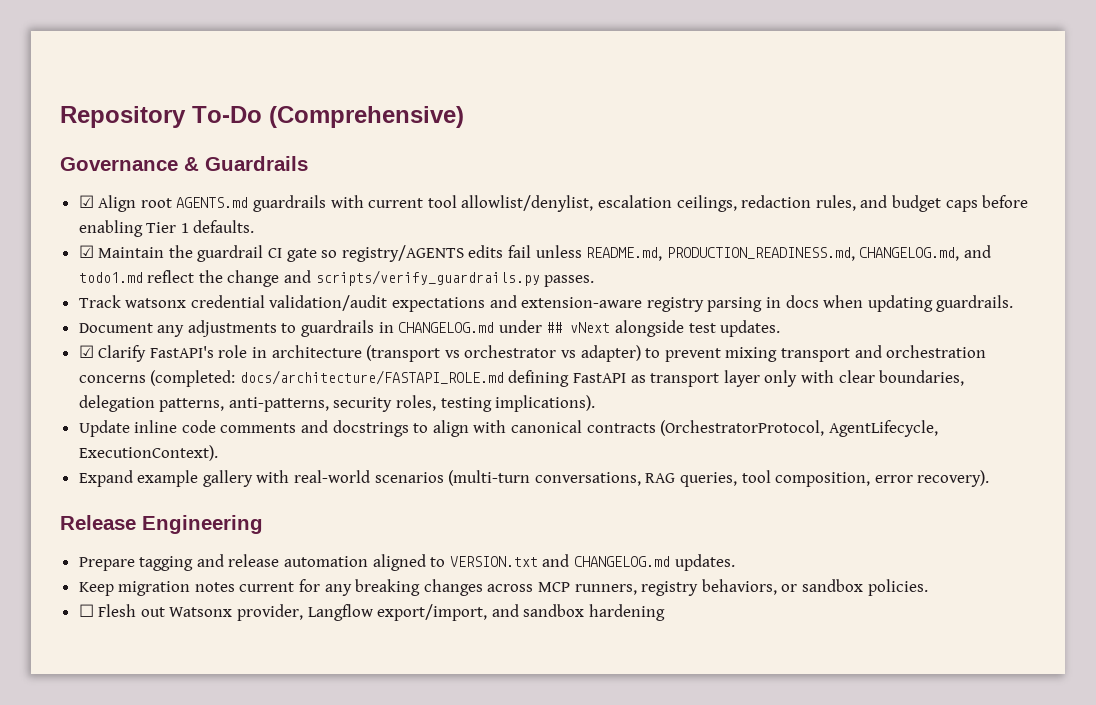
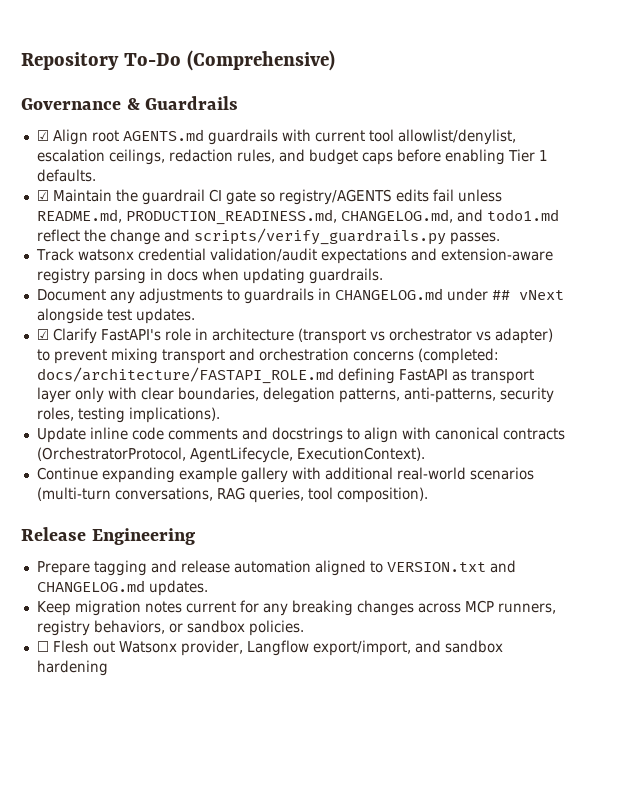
- Expand example gallery with real-world scenarios (multi-turn conversations, RAG queries, tool composition, error recovery).
+ Continue expanding example gallery with additional real-world scenarios (multi-turn conversations, RAG queries, tool composition).

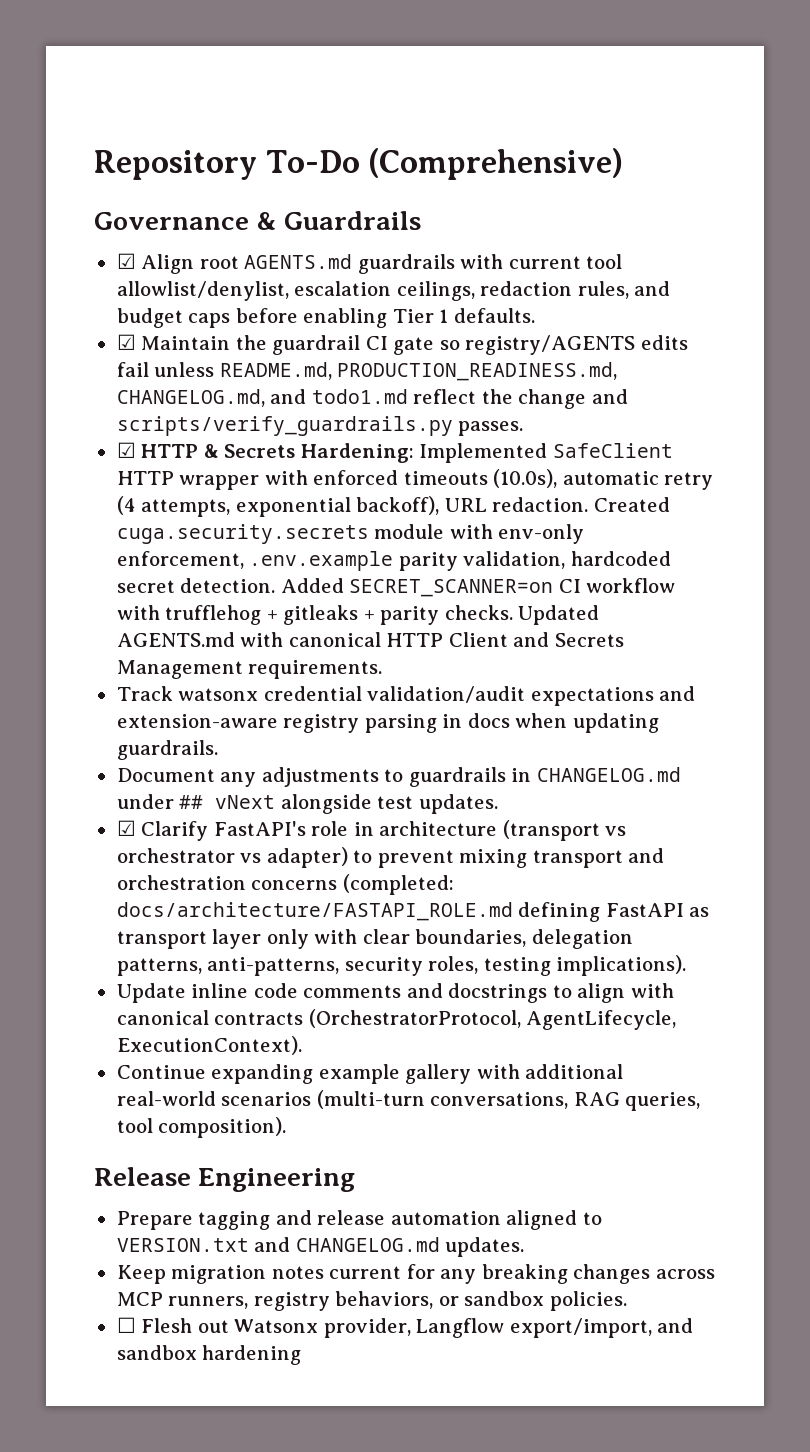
+ ☑ HTTP & Secrets Hardening: Implemented SafeClient HTTP wrapper with enforced timeouts (10.0s), automatic retry (4 attempts, exponential backoff), URL redaction. Created cuga.security.secrets module with env-only enforcement, .env.example parity validation, hardcoded secret detection. Added SECRET_SCANNER=on CI workflow with trufflehog + gitleaks + parity checks. Updated AGENTS.md with canonical HTTP Client and Secrets Management requirements.

